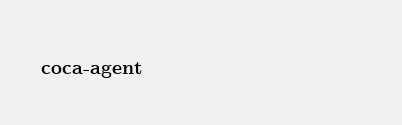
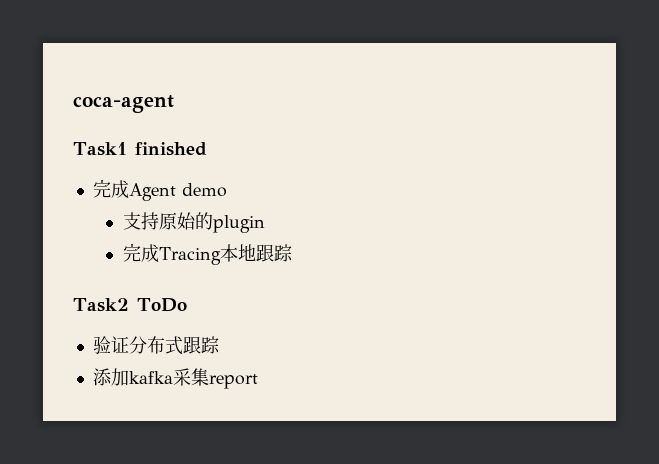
+ Task1 finished
+ 完成Agent demo
+ 支持原始的plugin
+ 完成Tracing本地跟踪
+ Task2 ToDo
+ 验证分布式跟踪
+ 添加kafka采集report

